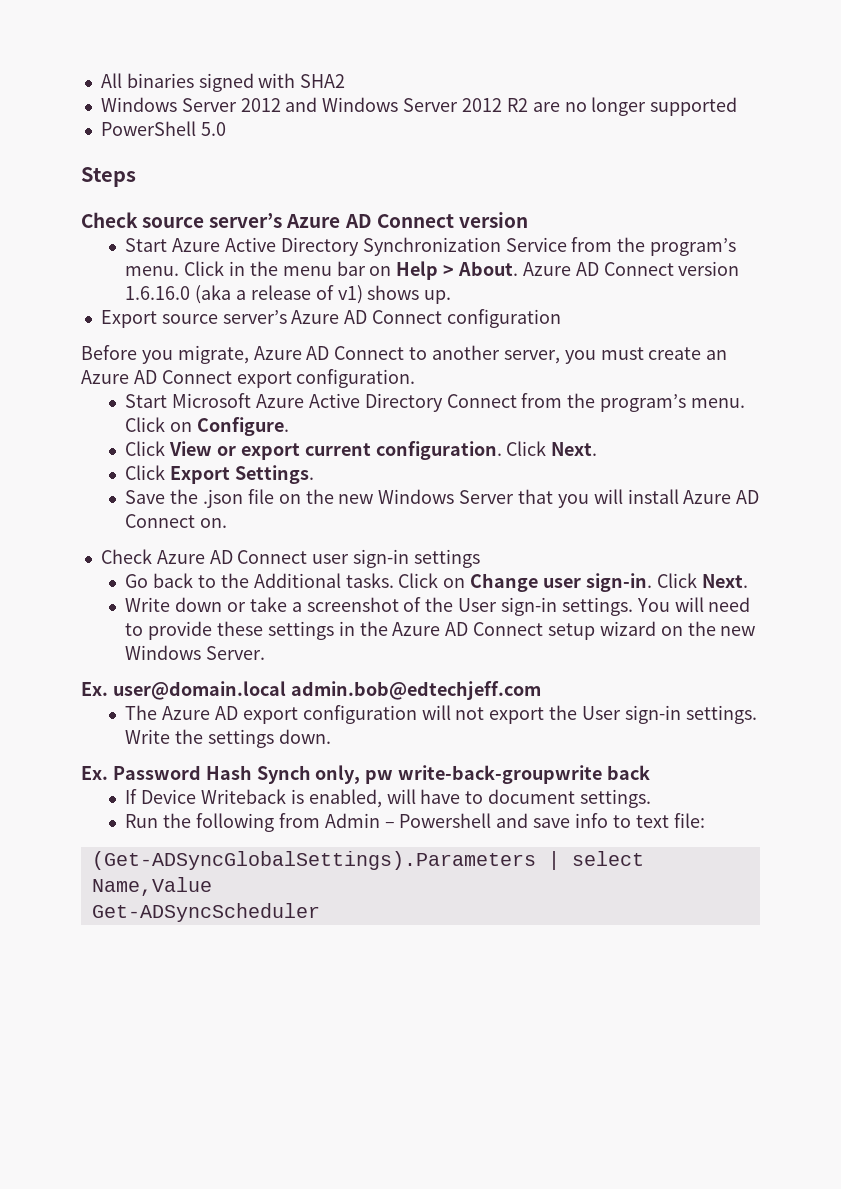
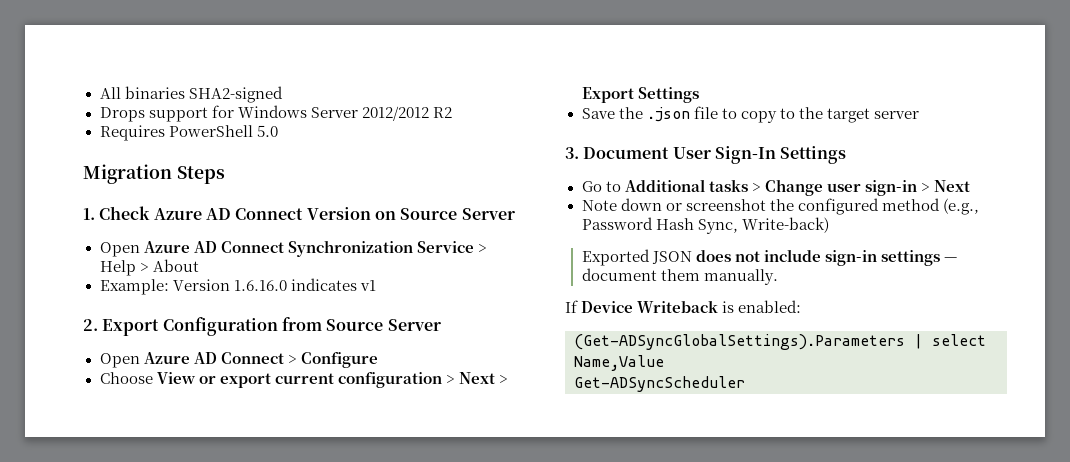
- All binaries signed with SHA2
- Windows Server 2012 and Windows Server 2012 R2 are no longer supported
- PowerShell 5.0
+ All binaries SHA2-signed
+ Drops support for Windows Server 2012/2012 R2
+ Requires PowerShell 5.0
- Steps
+ Migration Steps
- Check source server’s Azure AD Connect version
- Start Azure Active Directory Synchronization Service from the program’s menu. Click in the menu bar on Help > About. Azure AD Connect version 1.6.16.0 (aka a release of v1) shows up.
- Export source server’s Azure AD Connect configuration
- Before you migrate, Azure AD Connect to another server, you must create an Azure AD Connect export configuration.
- Start Microsoft Azure Active Directory Connect from the program’s menu. Click on Configure.
- Click View or export current configuration. Click Next.
- Click Export Settings.
- Save the .json file on the new Windows Server that you will install Azure AD Connect on.
- Check Azure AD Connect user sign-in settings
- Go back to the Additional tasks. Click on Change user sign-in. Click Next.
- Write down or take a screenshot of the User sign-in settings. You will need to provide these settings in the Azure AD Connect setup wizard on the new Windows Server.
- Ex. user@domain.local admin.bob@edtechjeff.com
- The Azure AD export configuration will not export the User sign-in settings. Write the settings down.
- Ex. Password Hash Synch only, pw write-back-groupwrite back
- If Device Writeback is enabled, will have to document settings.
- Run the following from Admin – Powershell and save info to text file:
+ 1. Check Azure AD Connect Version on Source Server
+ Open Azure AD Connect Synchronization Service > Help > About
+ Example: Version 1.6.16.0 indicates v1
+ 2. Export Configuration from Source Server
+ Open Azure AD Connect > Configure
+ Choose View or export current configuration > Next > Export Settings
+ Save the .json file to copy to the target server
+ 3. Document User Sign-In Settings
+ Go to Additional tasks > Change user sign-in > Next
+ Note down or screenshot the configured method (e.g., Password Hash Sync, Write-back)
+ Exported JSON does not include sign-in settings — document them manually.
+ If Device Writeback is enabled:

